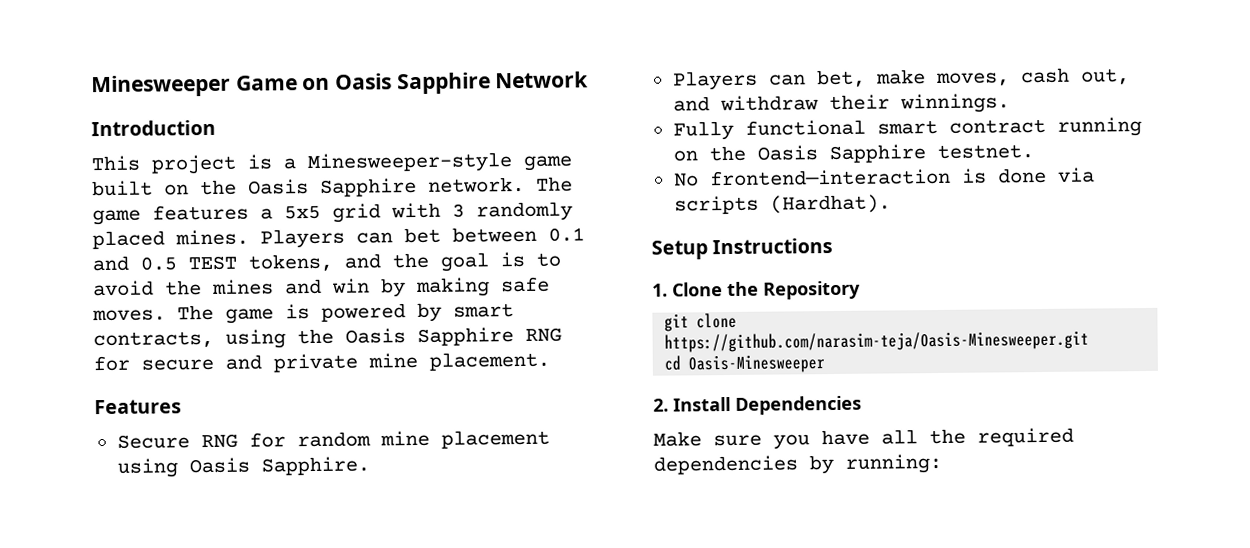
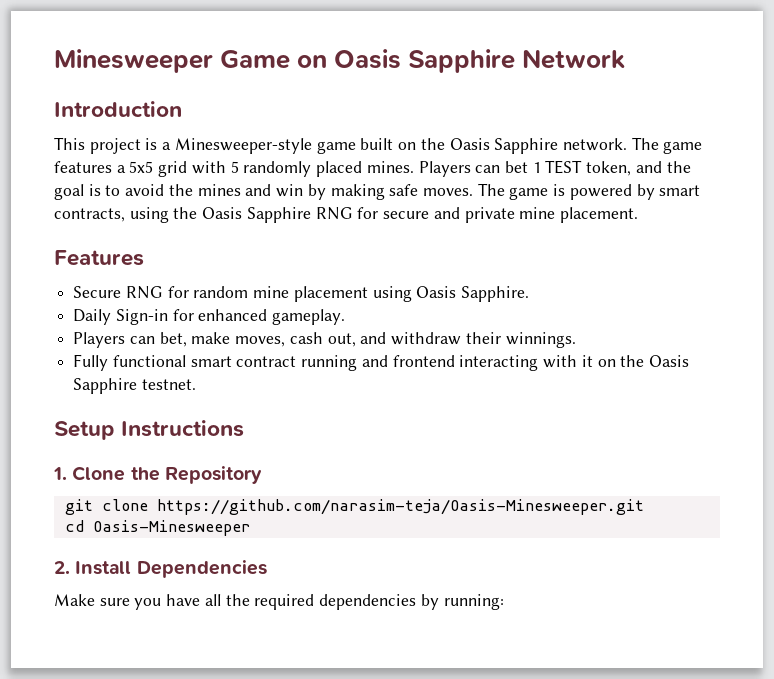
- The game features a 5x5 grid with 3 randomly placed mines.
+ The game features a 5x5 grid with 5 randomly placed mines.
- Players can bet between 0.1 and 0.5 TEST tokens, and the goal is to avoid the mines and win by making safe moves.
+ Players can bet 1 TEST token, and the goal is to avoid the mines and win by making safe moves.
+ Daily Sign-in for enhanced gameplay.
- Fully functional smart contract running on the Oasis Sapphire testnet.
+ Fully functional smart contract running and frontend interacting with it on the Oasis Sapphire testnet.
- No frontend—interaction is done via scripts (Hardhat).

